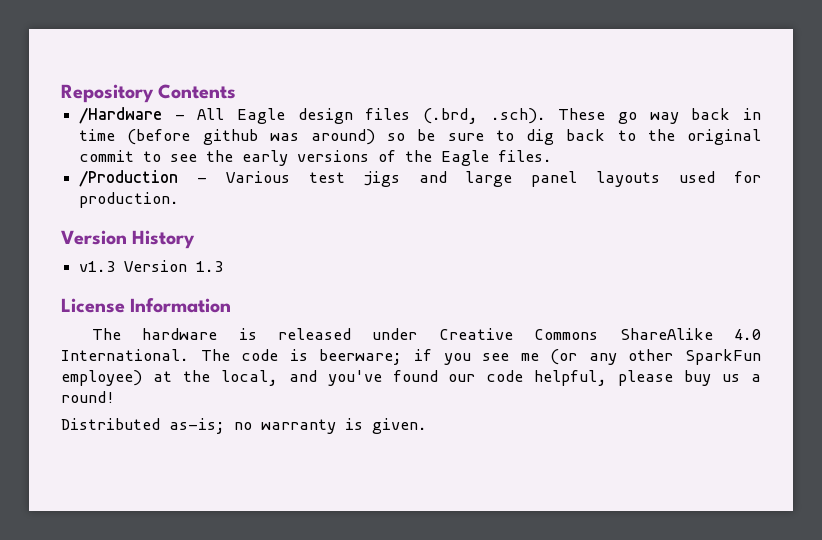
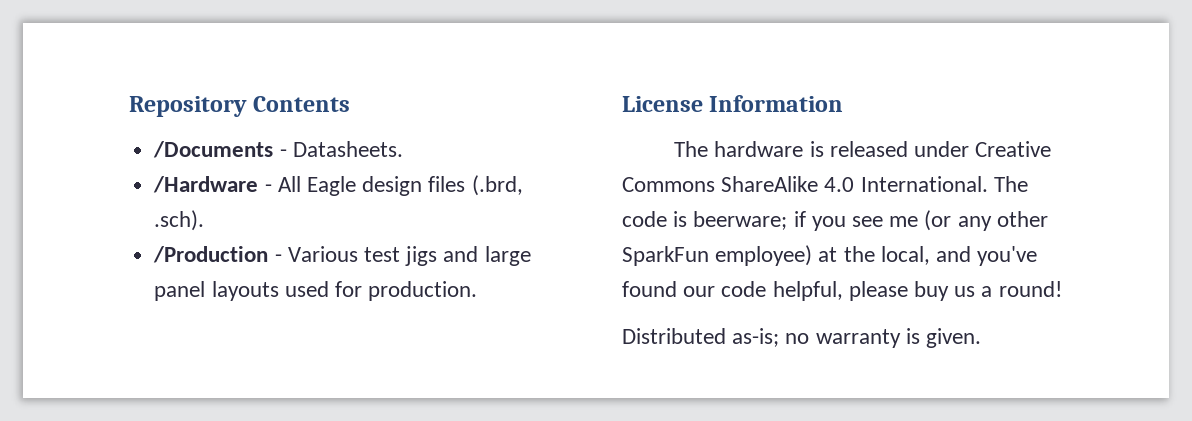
+ /Documents - Datasheets.
- /Hardware - All Eagle design files (.brd, .sch). These go way back in time (before github was around) so be sure to dig back to the original commit to see the early versions of the Eagle files.
+ /Hardware - All Eagle design files (.brd, .sch).
- Version History
- v1.3 Version 1.3

